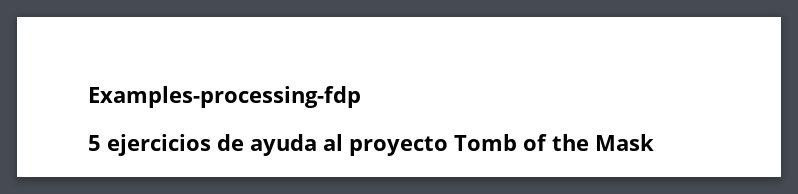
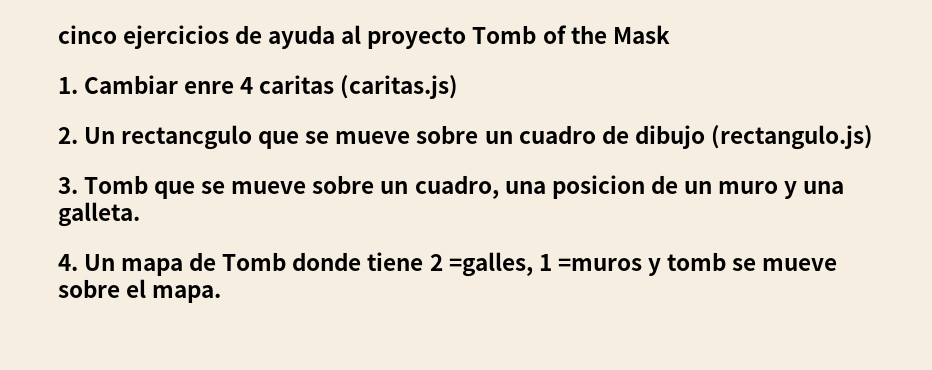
- Examples-processing-fdp
- 5 ejercicios de ayuda al proyecto Tomb of the Mask
+ cinco ejercicios de ayuda al proyecto Tomb of the Mask
+ 1. Cambiar enre 4 caritas (caritas.js)
+ 2. Un rectancgulo que se mueve sobre un cuadro de dibujo (rectangulo.js)
+ 3. Tomb que se mueve sobre un cuadro, una posicion de un muro y una galleta.
+ 4. Un mapa de Tomb donde tiene 2 =galles, 1 =muros y tomb se mueve sobre el mapa.

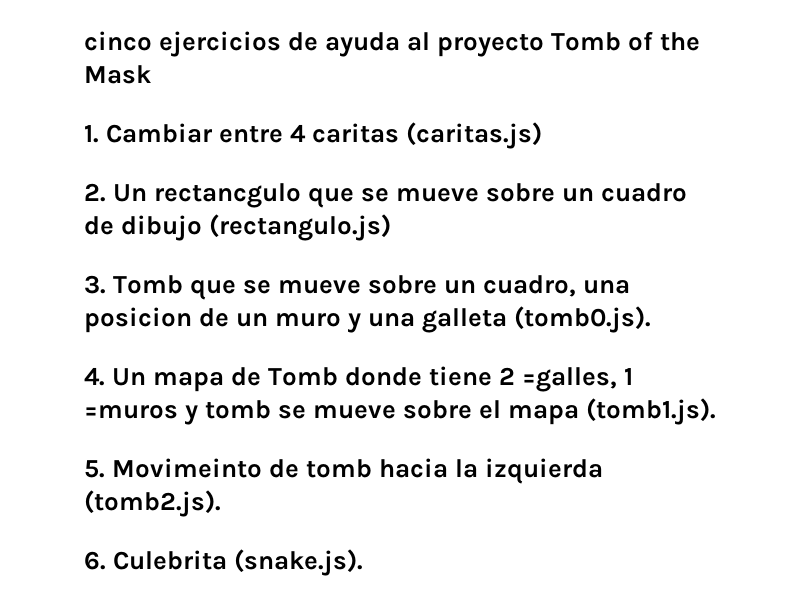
- 1. Cambiar enre 4 caritas (caritas.js)
+ 1. Cambiar entre 4 caritas (caritas.js)
- 3. Tomb que se mueve sobre un cuadro, una posicion de un muro y una galleta.
+ 3. Tomb que se mueve sobre un cuadro, una posicion de un muro y una galleta (tomb0.js).
- 4. Un mapa de Tomb donde tiene 2 =galles, 1 =muros y tomb se mueve sobre el mapa.
+ 4. Un mapa de Tomb donde tiene 2 =galles, 1 =muros y tomb se mueve sobre el mapa (tomb1.js).
+ 5. Movimeinto de tomb hacia la izquierda (tomb2.js).
+ 6. Culebrita (snake.js).

